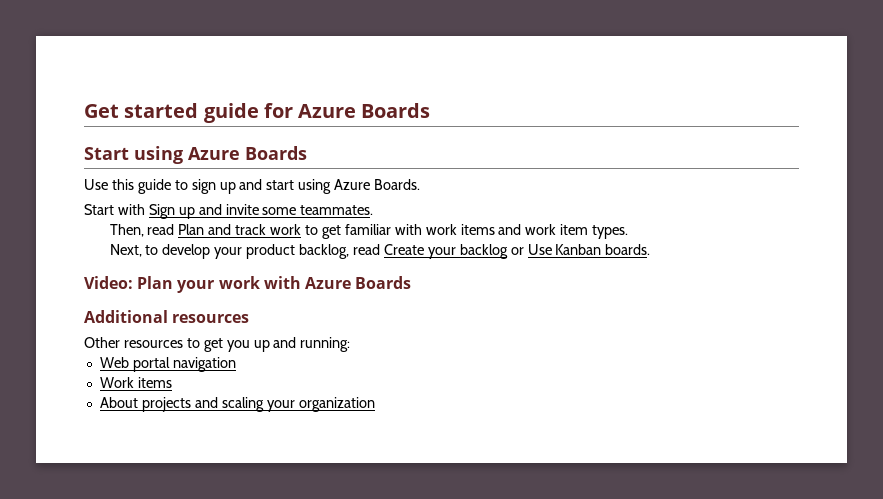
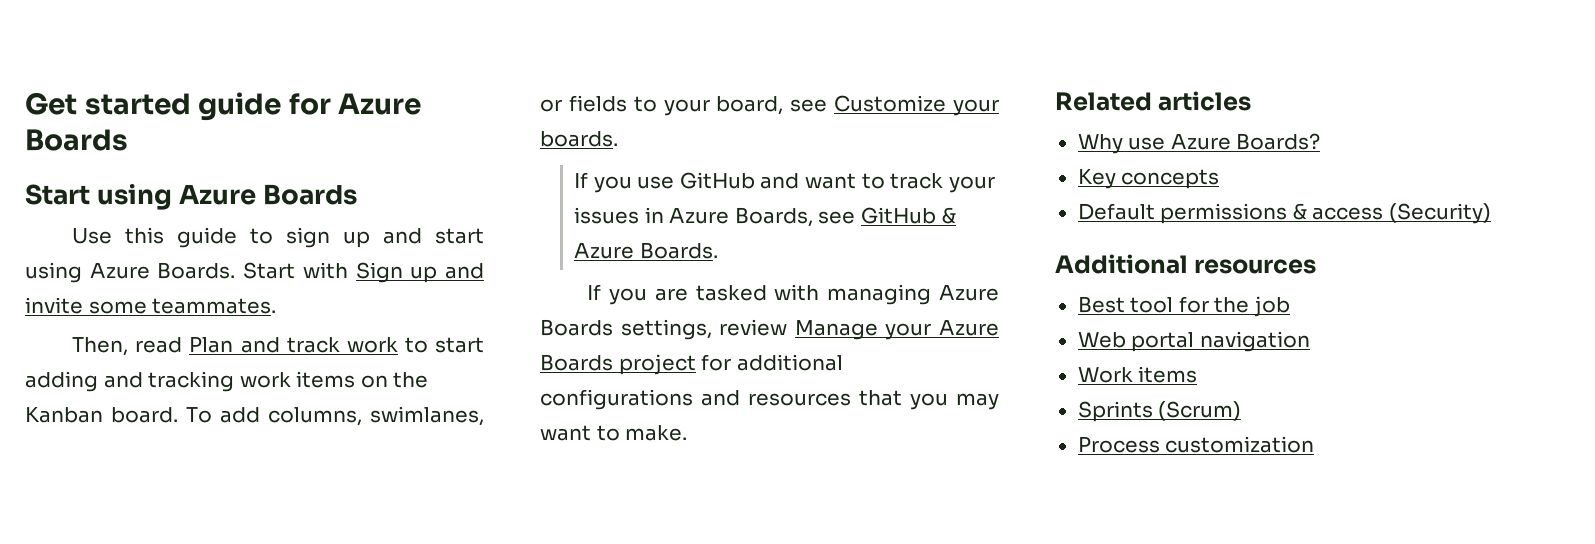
- Use this guide to sign up and start using Azure Boards.
- Start with Sign up and invite some teammates.
+ Use this guide to sign up and start using Azure Boards. Start with Sign up and invite some teammates.
- Then, read Plan and track work to get familiar with work items and work item types.
- Next, to develop your product backlog, read Create your backlog or Use Kanban boards.
- Video: Plan your work with Azure Boards
+ Then, read Plan and track work to start adding and tracking work items on the Kanban board. To add columns, swimlanes, or fields to your board, see Customize your boards.
+ If you use GitHub and want to track your issues in Azure Boards, see GitHub & Azure Boards.
+ If you are tasked with managing Azure Boards settings, review Manage your Azure Boards project for additional configurations and resources that you may want to make.
+ Related articles
+ Why use Azure Boards?
+ Key concepts
+ Default permissions & access (Security)
  Additional resources
- Other resources to get you up and running:
+ Best tool for the job
- About projects and scaling your organization
+ Sprints (Scrum)
+ Process customization

